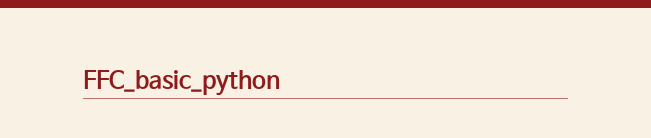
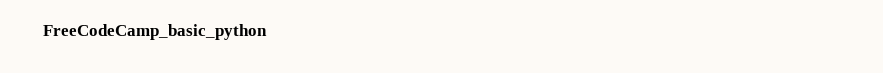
- FFC_basic_python
+ FreeCodeCamp_basic_python

